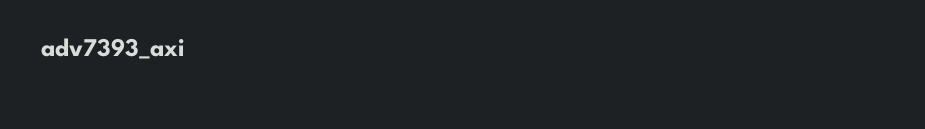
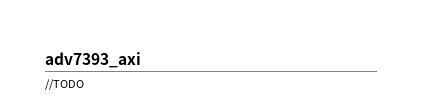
+ //TODO

